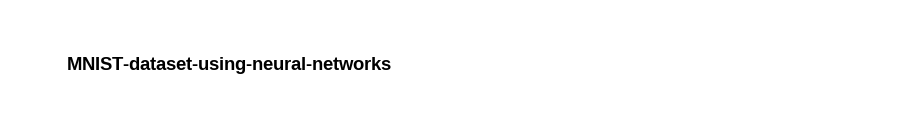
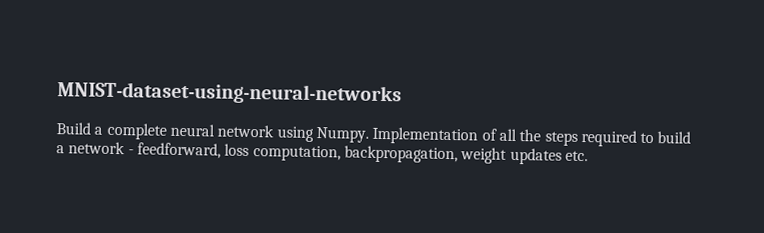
+ Build a complete neural network using Numpy. Implementation of all the steps required to build a network - feedforward, loss computation, backpropagation, weight updates etc.

